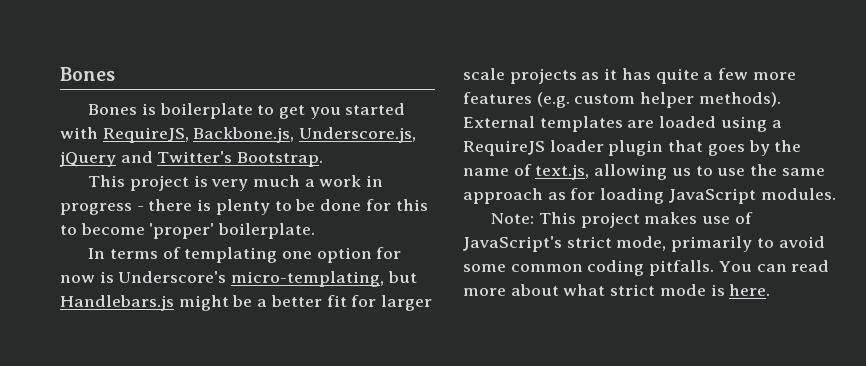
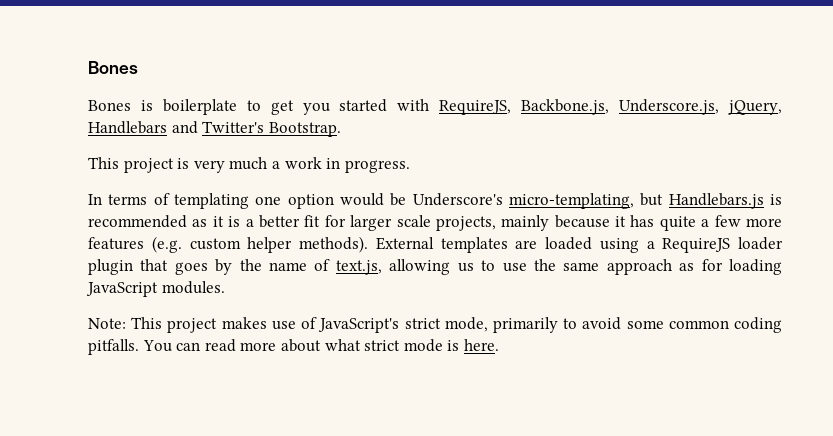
- Bones is boilerplate to get you started with RequireJS, Backbone.js, Underscore.js, jQuery and Twitter's Bootstrap.
+ Bones is boilerplate to get you started with RequireJS, Backbone.js, Underscore.js, jQuery, Handlebars and Twitter's Bootstrap.
- This project is very much a work in progress - there is plenty to be done for this to become 'proper' boilerplate.
+ This project is very much a work in progress.
- In terms of templating one option for now is Underscore's micro-templating, but Handlebars.js might be a better fit for larger scale projects as it has quite a few more features (e.g. custom helper methods).
+ In terms of templating one option would be Underscore's micro-templating, but Handlebars.js is recommended as it is a better fit for larger scale projects, mainly because it has quite a few more features (e.g. custom helper methods).

